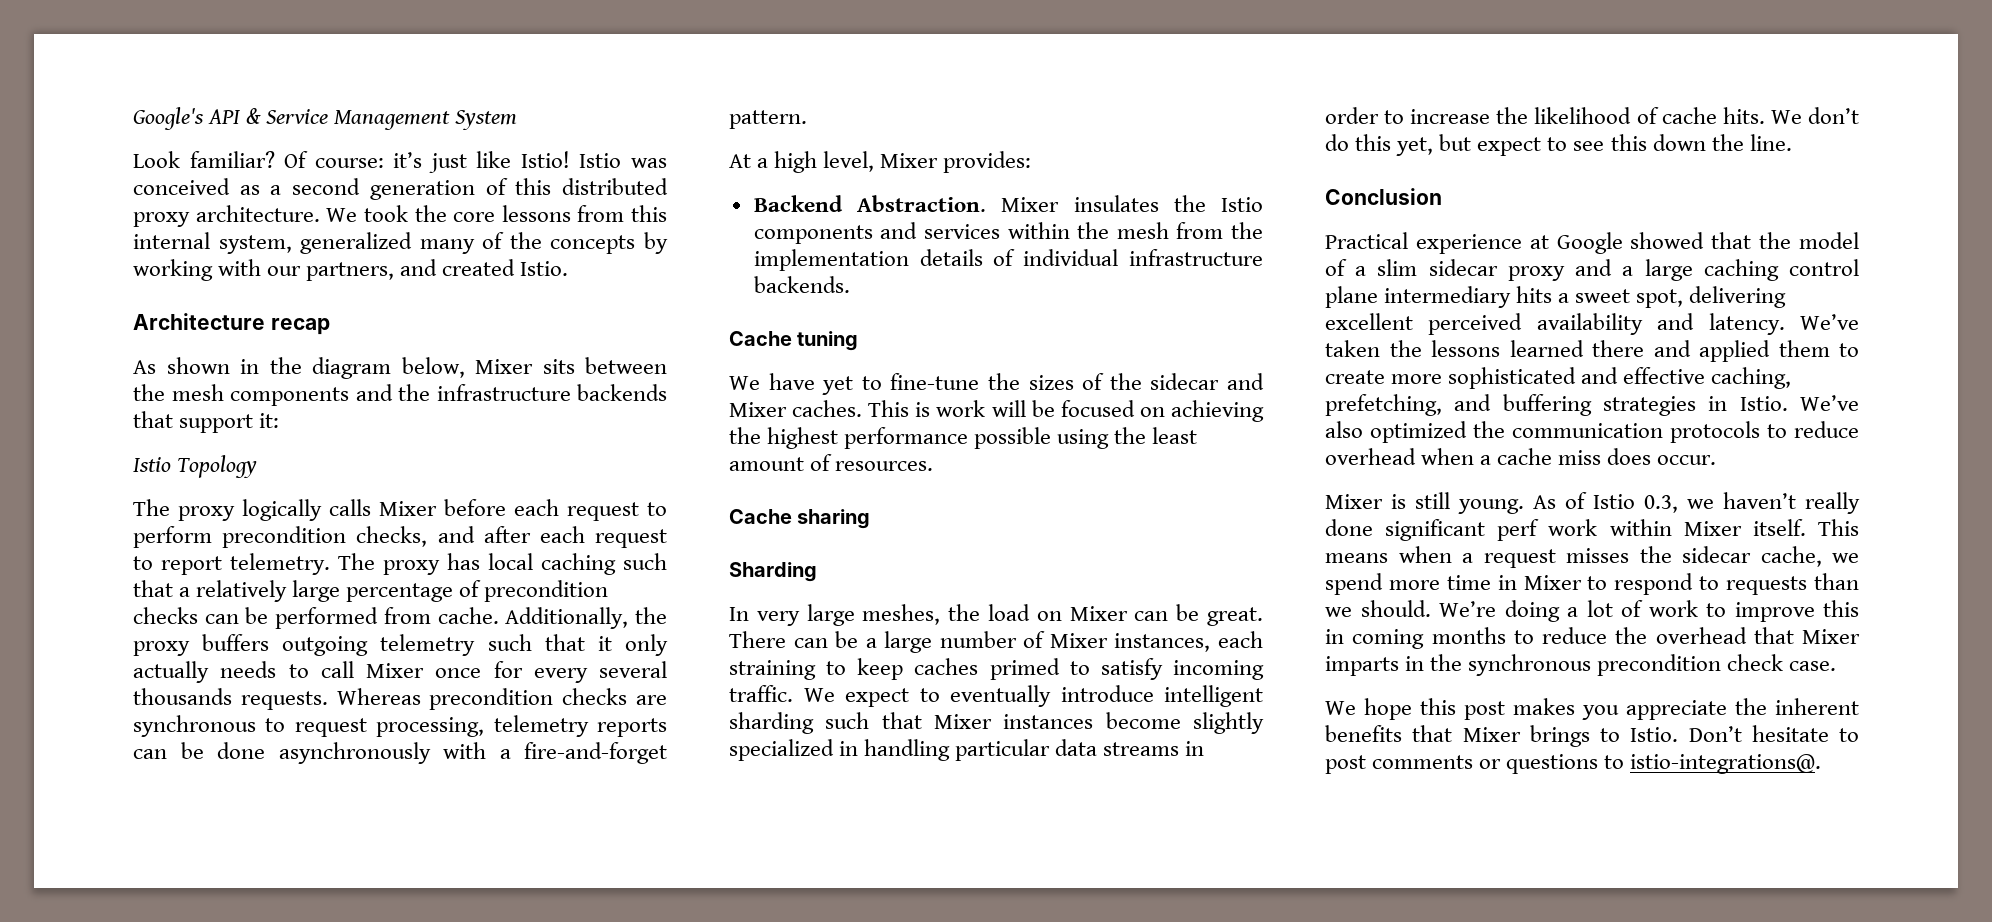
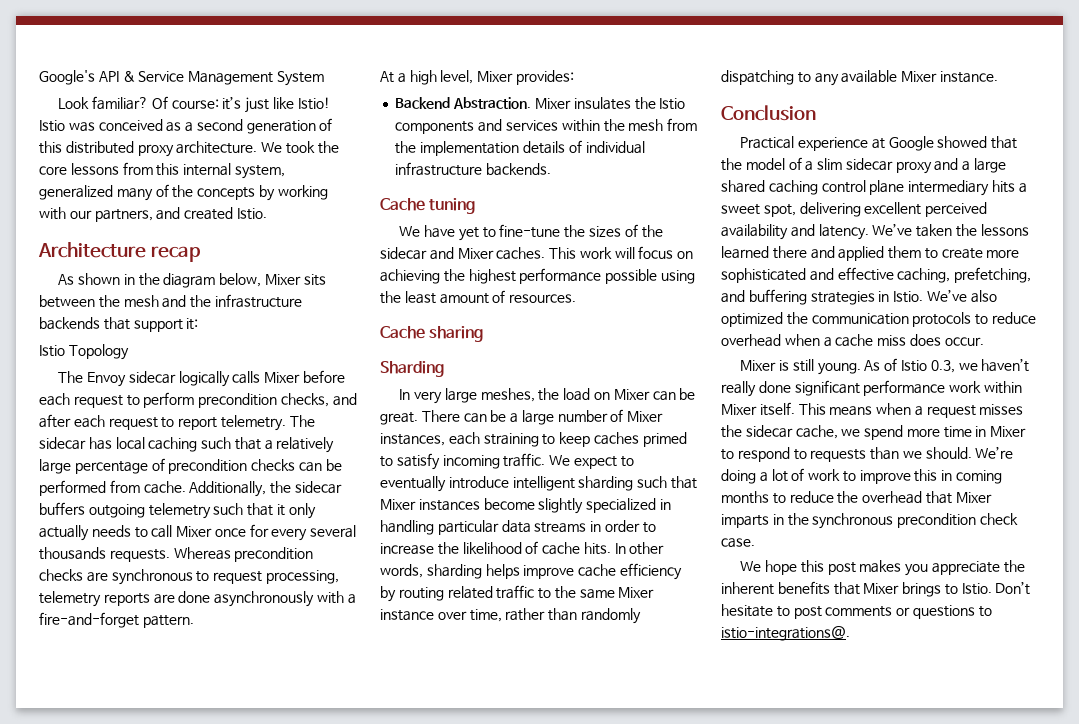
- As shown in the diagram below, Mixer sits between the mesh components and the infrastructure backends that support it:
+ As shown in the diagram below, Mixer sits between the mesh and the infrastructure backends that support it:
- The proxy logically calls Mixer before each request to perform precondition checks, and after each request to report telemetry.
+ The Envoy sidecar logically calls Mixer before each request to perform precondition checks, and after each request to report telemetry.
- The proxy has local caching such that a relatively large percentage of precondition checks can be performed from cache.
+ The sidecar has local caching such that a relatively large percentage of precondition checks can be performed from cache.
- Additionally, the proxy buffers outgoing telemetry such that it only actually needs to call Mixer once for every several thousands requests.
+ Additionally, the sidecar buffers outgoing telemetry such that it only actually needs to call Mixer once for every several thousands requests.
- Whereas precondition checks are synchronous to request processing, telemetry reports can be done asynchronously with a fire-and-forget pattern.
+ Whereas precondition checks are synchronous to request processing, telemetry reports are done asynchronously with a fire-and-forget pattern.
- This is work will be focused on achieving the highest performance possible using the least amount of resources.
+ This work will focus on achieving the highest performance possible using the least amount of resources.
- We don’t do this yet, but expect to see this down the line.
+ In other words, sharding helps improve cache efficiency by routing related traffic to the same Mixer instance over time, rather than randomly dispatching to any available Mixer instance.
- Practical experience at Google showed that the model of a slim sidecar proxy and a large caching control plane intermediary hits a sweet spot, delivering excellent perceived availability and latency.
+ Practical experience at Google showed that the model of a slim sidecar proxy and a large shared caching control plane intermediary hits a sweet spot, delivering excellent perceived availability and latency.
- As of Istio 0.3, we haven’t really done significant perf work within Mixer itself.
+ As of Istio 0.3, we haven’t really done significant performance work within Mixer itself.

